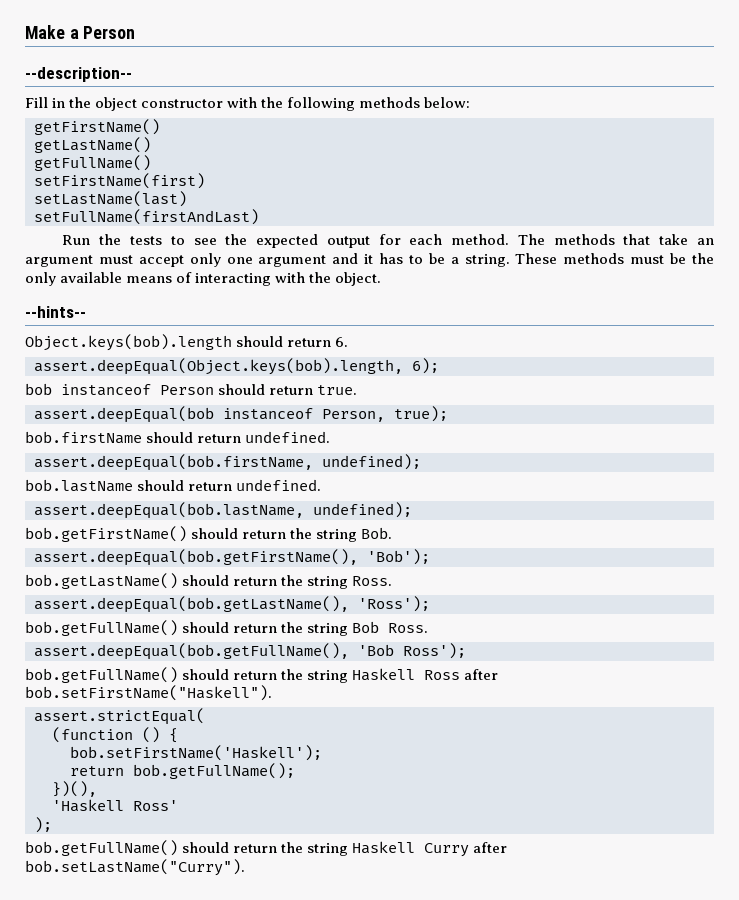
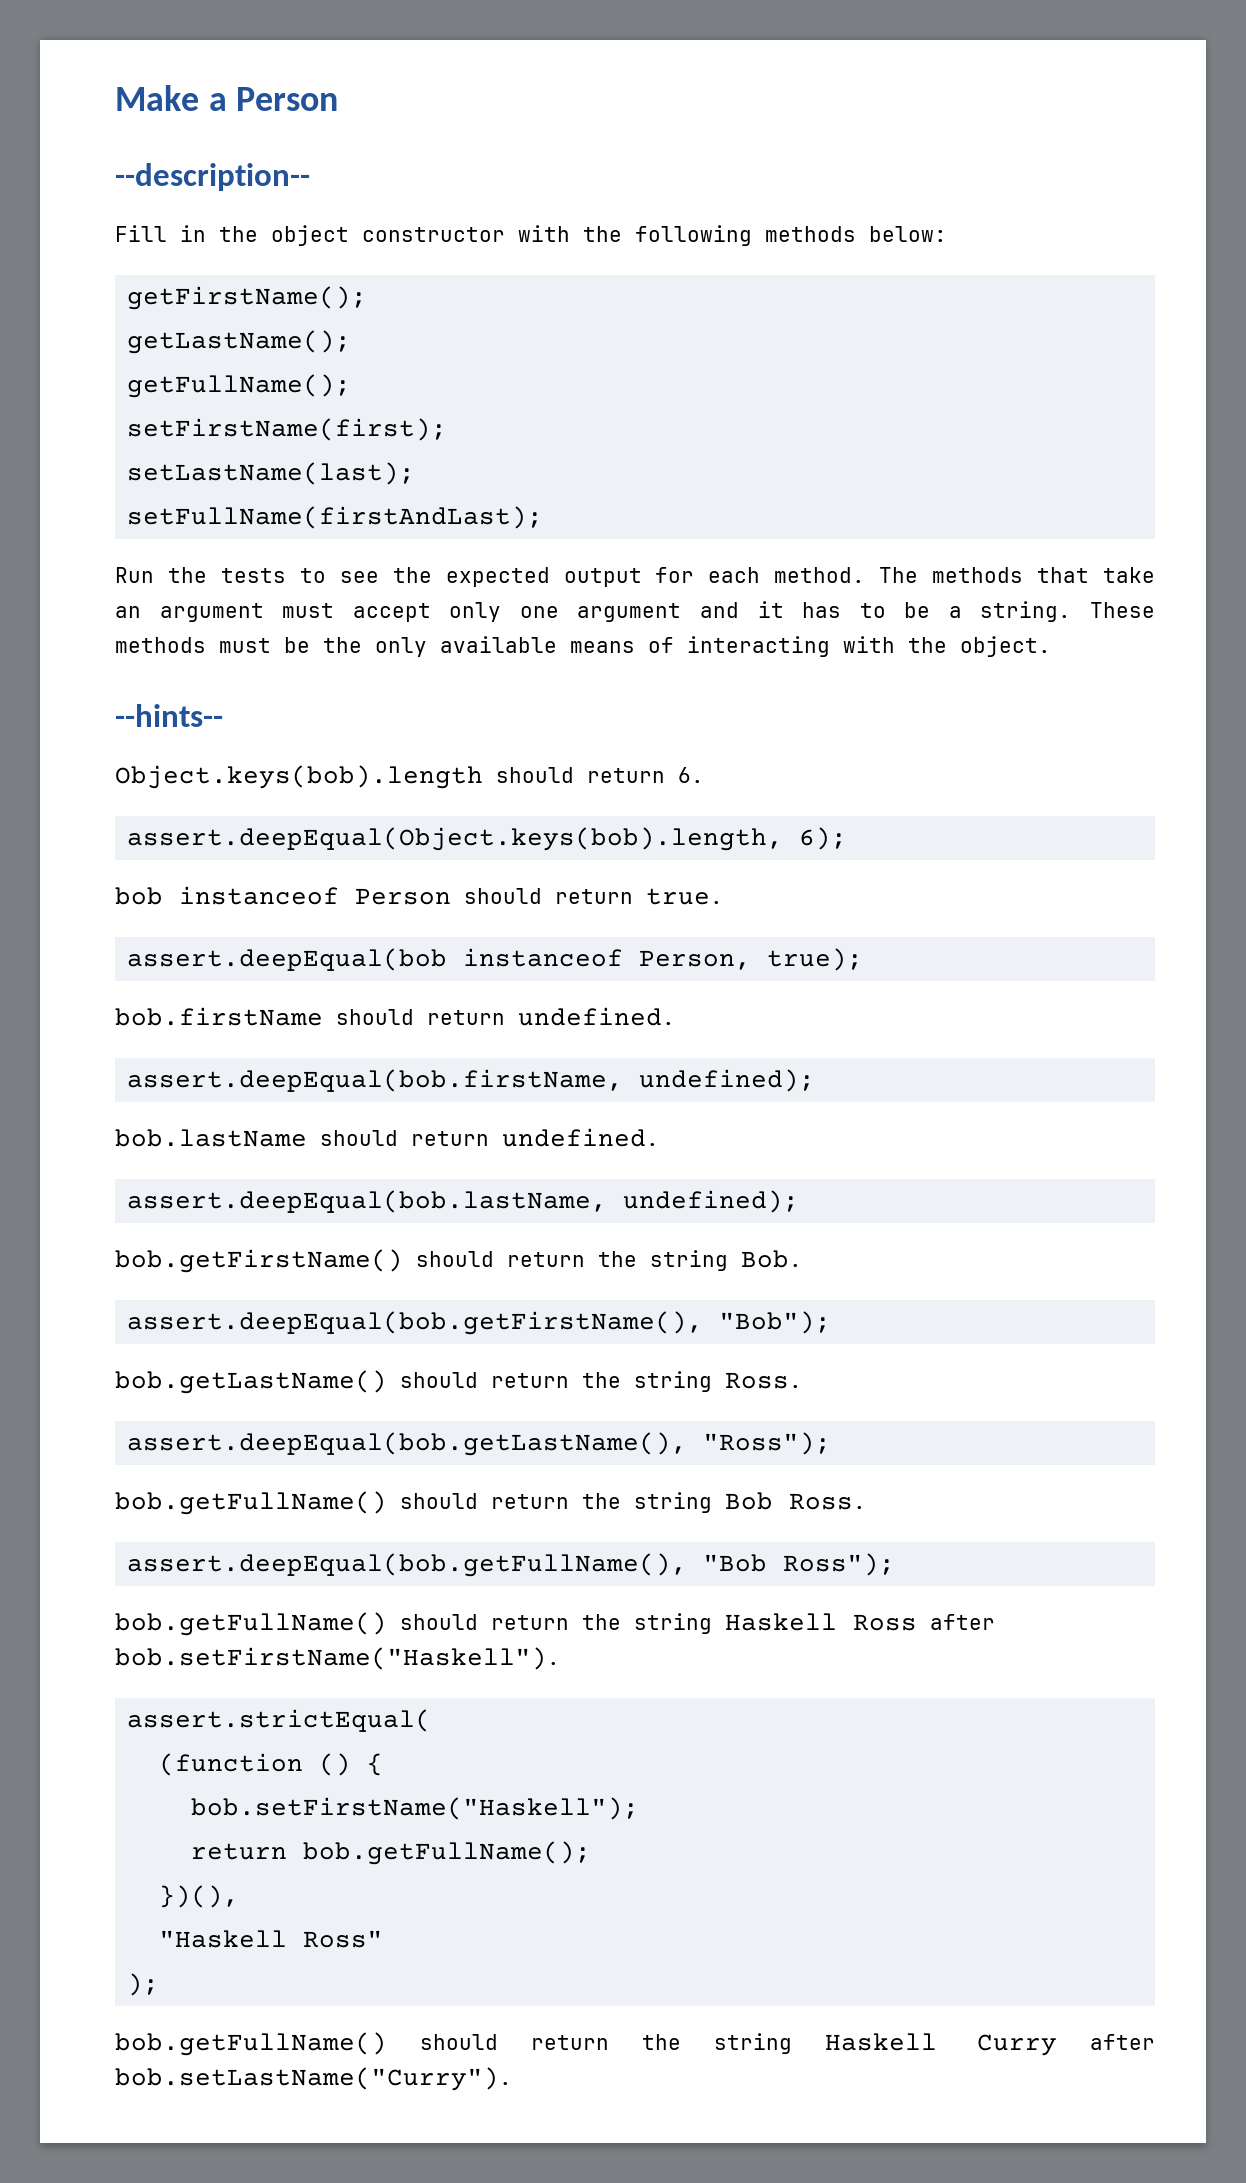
- getFirstName()
- getLastName()
- getFullName()
- setFirstName(first)
- setLastName(last)
- setFullName(firstAndLast)
+ getFirstName();
+ getLastName();
+ getFullName();
+ setFirstName(first);
+ setLastName(last);
+ setFullName(firstAndLast);
- assert.deepEqual(bob.getFirstName(), 'Bob');
+ assert.deepEqual(bob.getFirstName(), "Bob");
- assert.deepEqual(bob.getLastName(), 'Ross');
+ assert.deepEqual(bob.getLastName(), "Ross");
- assert.deepEqual(bob.getFullName(), 'Bob Ross');
+ assert.deepEqual(bob.getFullName(), "Bob Ross");
- bob.setFirstName('Haskell');
+ bob.setFirstName("Haskell");
- 'Haskell Ross'
+ "Haskell Ross"

